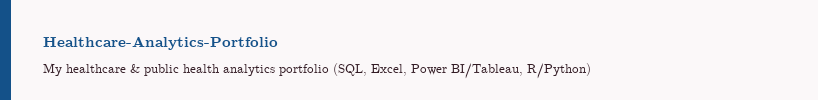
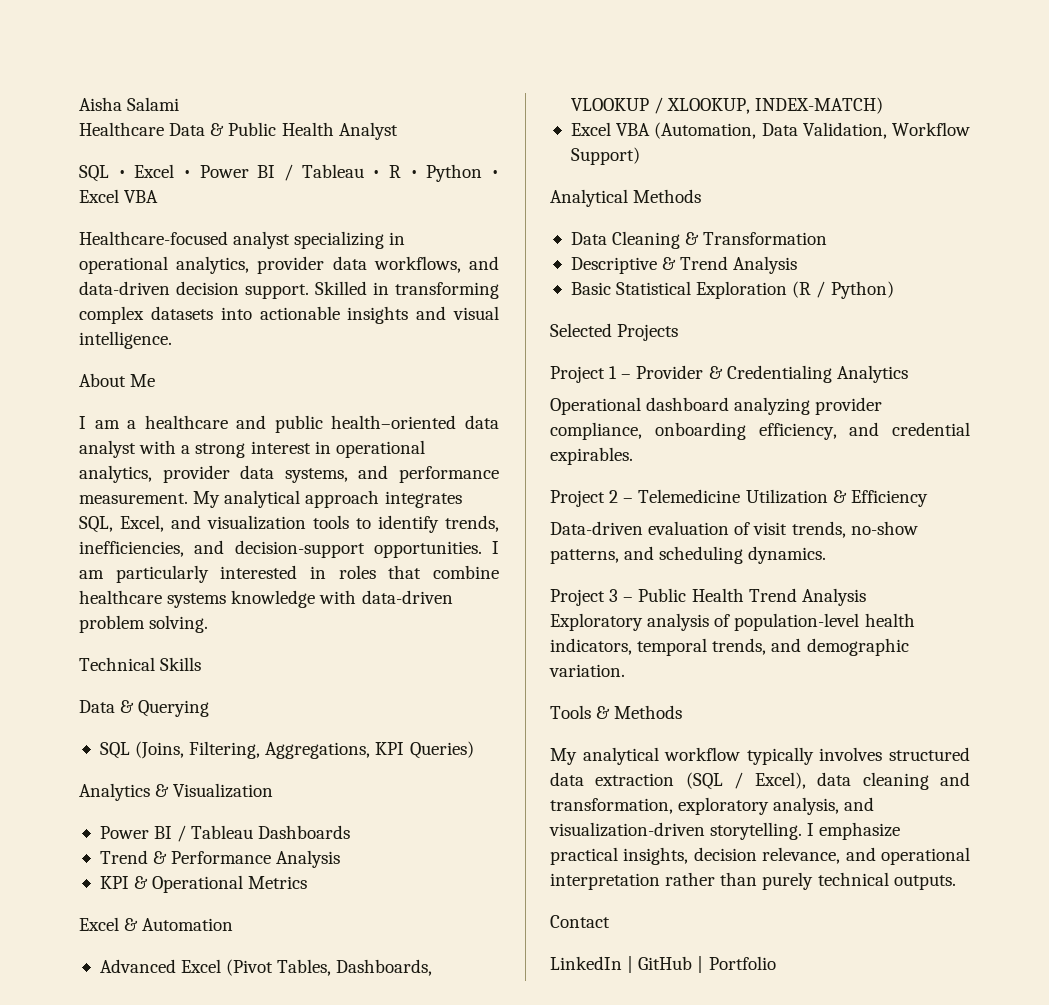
- Healthcare-Analytics-Portfolio
- My healthcare & public health analytics portfolio (SQL, Excel, Power BI/Tableau, R/Python)
+ Aisha Salami
+ Healthcare Data & Public Health Analyst
+ SQL • Excel • Power BI / Tableau • R • Python • Excel VBA
+ Healthcare-focused analyst specializing in operational analytics, provider data workflows, and data-driven decision support. Skilled in transforming complex datasets into actionable insights and visual intelligence.
+ About Me
+ I am a healthcare and public health–oriented data analyst with a strong interest in operational analytics, provider data systems, and performance measurement. My analytical approach integrates SQL, Excel, and visualization tools to identify trends, inefficiencies, and decision-support opportunities. I am particularly interested in roles that combine healthcare systems knowledge with data-driven problem solving.
+ Technical Skills
+ Data & Querying
+ SQL (Joins, Filtering, Aggregations, KPI Queries)
+ Analytics & Visualization
+ Power BI / Tableau Dashboards
+ Trend & Performance Analysis
+ KPI & Operational Metrics
+ Excel & Automation
+ Advanced Excel (Pivot Tables, Dashboards, VLOOKUP / XLOOKUP, INDEX-MATCH)
+ Excel VBA (Automation, Data Validation, Workflow Support)
+ Analytical Methods
+ Data Cleaning & Transformation
+ Descriptive & Trend Analysis
+ Basic Statistical Exploration (R / Python)
+ Selected Projects
+ Project 1 – Provider & Credentialing Analytics
+ Operational dashboard analyzing provider compliance, onboarding efficiency, and credential expirables.
+ Project 2 – Telemedicine Utilization & Efficiency
+ Data-driven evaluation of visit trends, no-show patterns, and scheduling dynamics.
+ Project 3 – Public Health Trend Analysis
+ Exploratory analysis of population-level health indicators, temporal trends, and demographic variation.
+ Tools & Methods
+ My analytical workflow typically involves structured data extraction (SQL / Excel), data cleaning and transformation, exploratory analysis, and visualization-driven storytelling. I emphasize practical insights, decision relevance, and operational interpretation rather than purely technical outputs.
+ Contact
+ LinkedIn | GitHub | Portfolio

